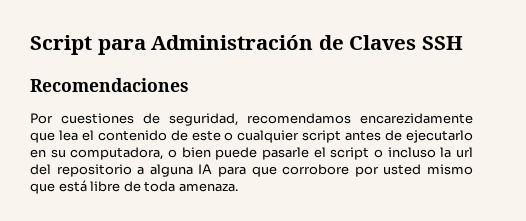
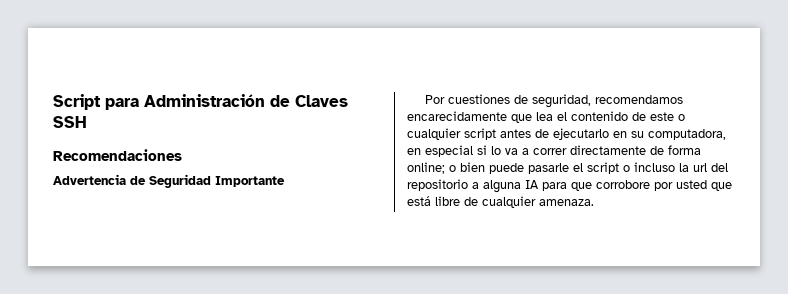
+ Advertencia de Seguridad Importante
- Por cuestiones de seguridad, recomendamos encarezidamente que lea el contenido de este o cualquier script antes de ejecutarlo en su computadora, o bien puede pasarle el script o incluso la url del repositorio a alguna IA para que corrobore por usted mismo que está libre de toda amenaza.
+ Por cuestiones de seguridad, recomendamos encarecidamente que lea el contenido de este o cualquier script antes de ejecutarlo en su computadora, en especial si lo va a correr directamente de forma online; o bien puede pasarle el script o incluso la url del repositorio a alguna IA para que corrobore por usted que está libre de cualquier amenaza.

